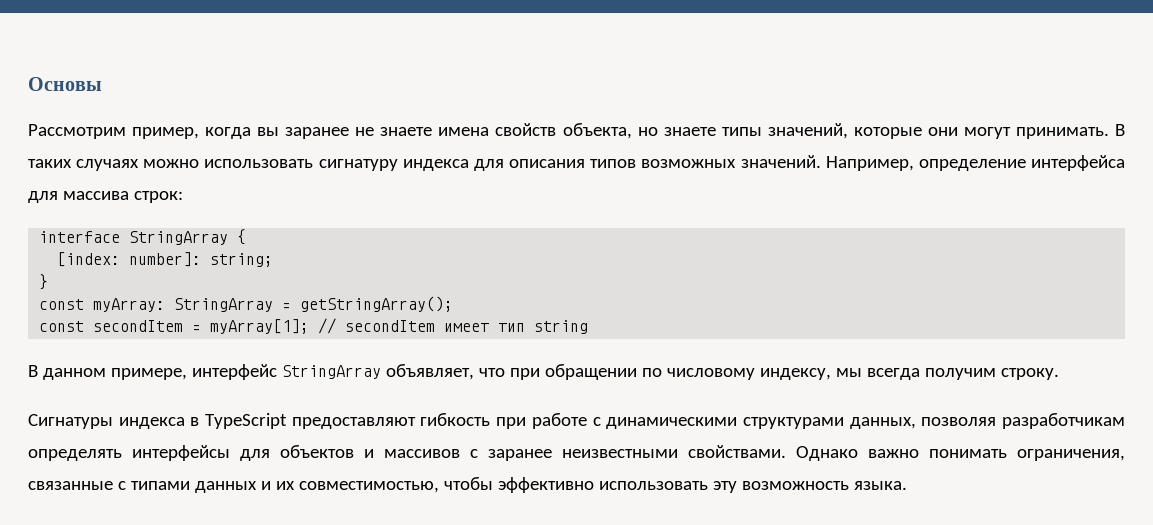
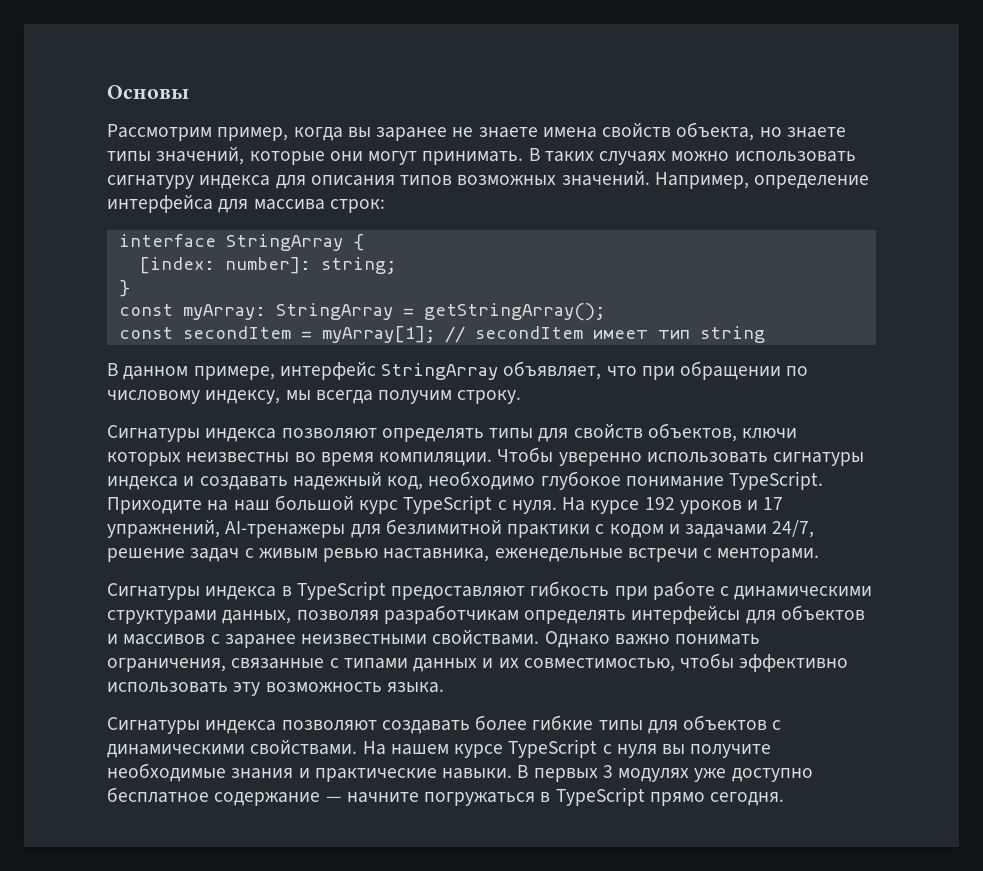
+ Сигнатуры индекса позволяют определять типы для свойств объектов, ключи которых неизвестны во время компиляции. Чтобы уверенно использовать сигнатуры индекса и создавать надежный код, необходимо глубокое понимание TypeScript. Приходите на наш большой курс TypeScript с нуля. На курсе 192 уроков и 17 упражнений, AI-тренажеры для безлимитной практики с кодом и задачами 24/7, решение задач с живым ревью наставника, еженедельные встречи с менторами.
+ Сигнатуры индекса позволяют создавать более гибкие типы для объектов с динамическими свойствами. На нашем курсе TypeScript с нуля вы получите необходимые знания и практические навыки. В первых 3 модулях уже доступно бесплатное содержание — начните погружаться в TypeScript прямо сегодня.

